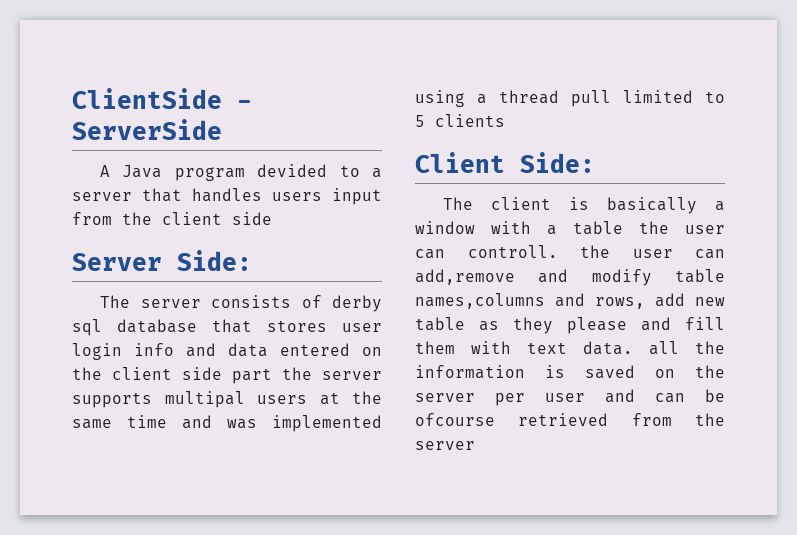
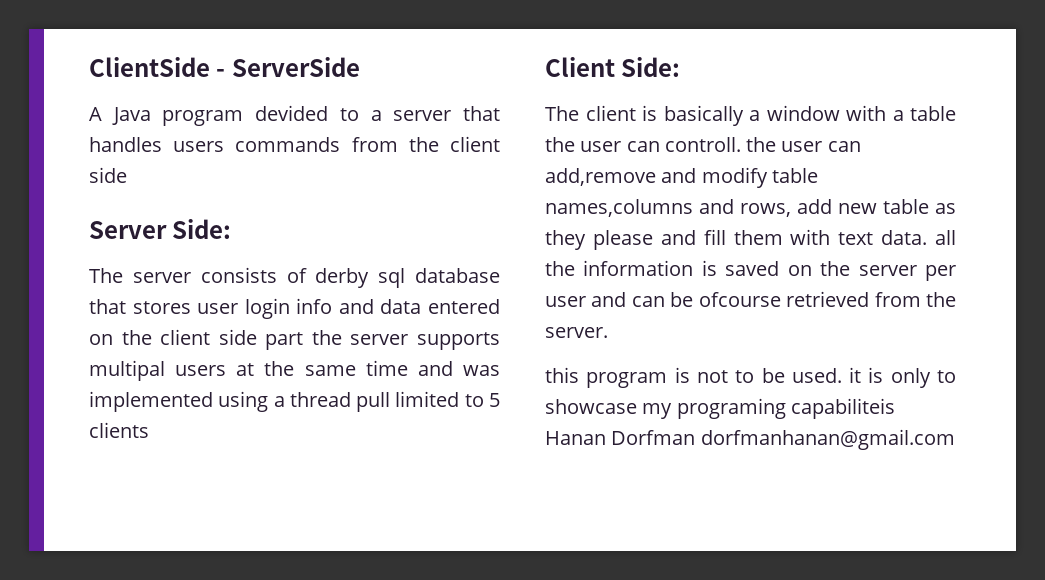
- A Java program devided to a server that handles users input from the client side
+ A Java program devided to a server that handles users commands from the client side
- The client is basically a window with a table the user can controll. the user can add,remove and modify table names,columns and rows, add new table as they please and fill them with text data. all the information is saved on the server per user and can be ofcourse retrieved from the server
+ The client is basically a window with a table the user can controll. the user can add,remove and modify table names,columns and rows, add new table as they please and fill them with text data. all the information is saved on the server per user and can be ofcourse retrieved from the server.
+ this program is not to be used. it is only to showcase my programing capabiliteis Hanan Dorfman dorfmanhanan@gmail.com

